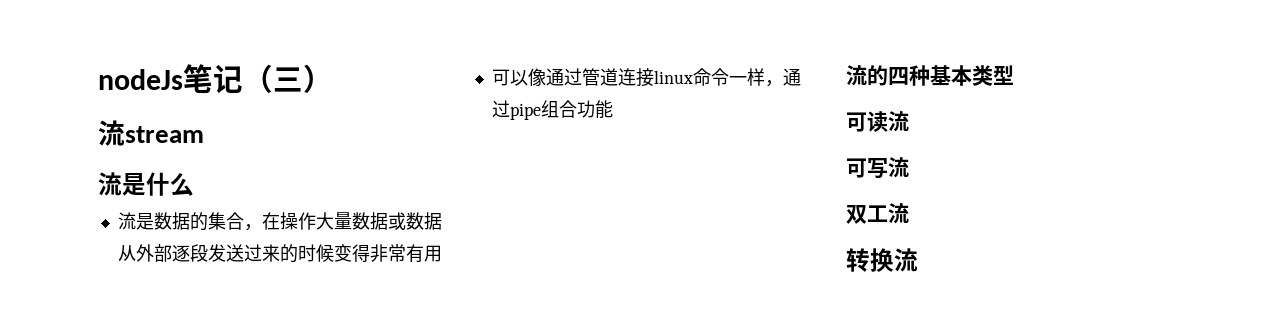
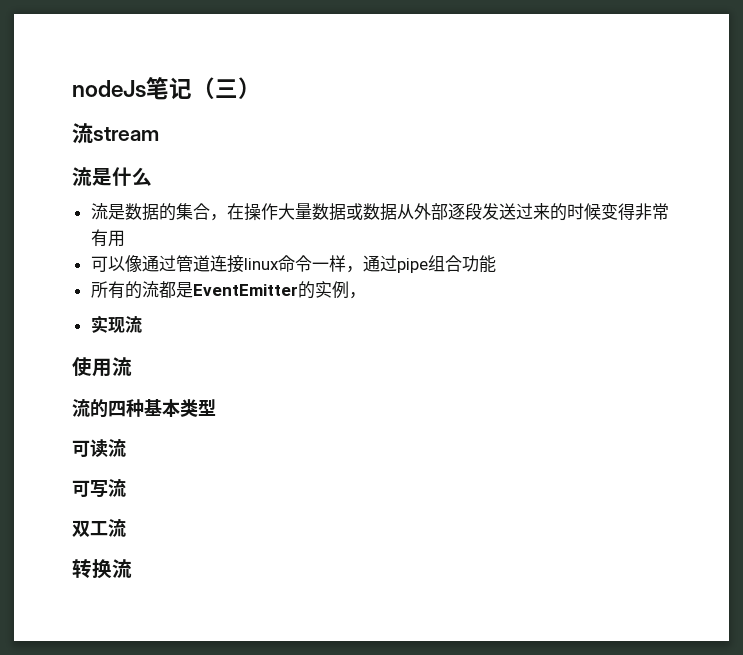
+ 所有的流都是EventEmitter的实例，
+ 实现流
+ 使用流

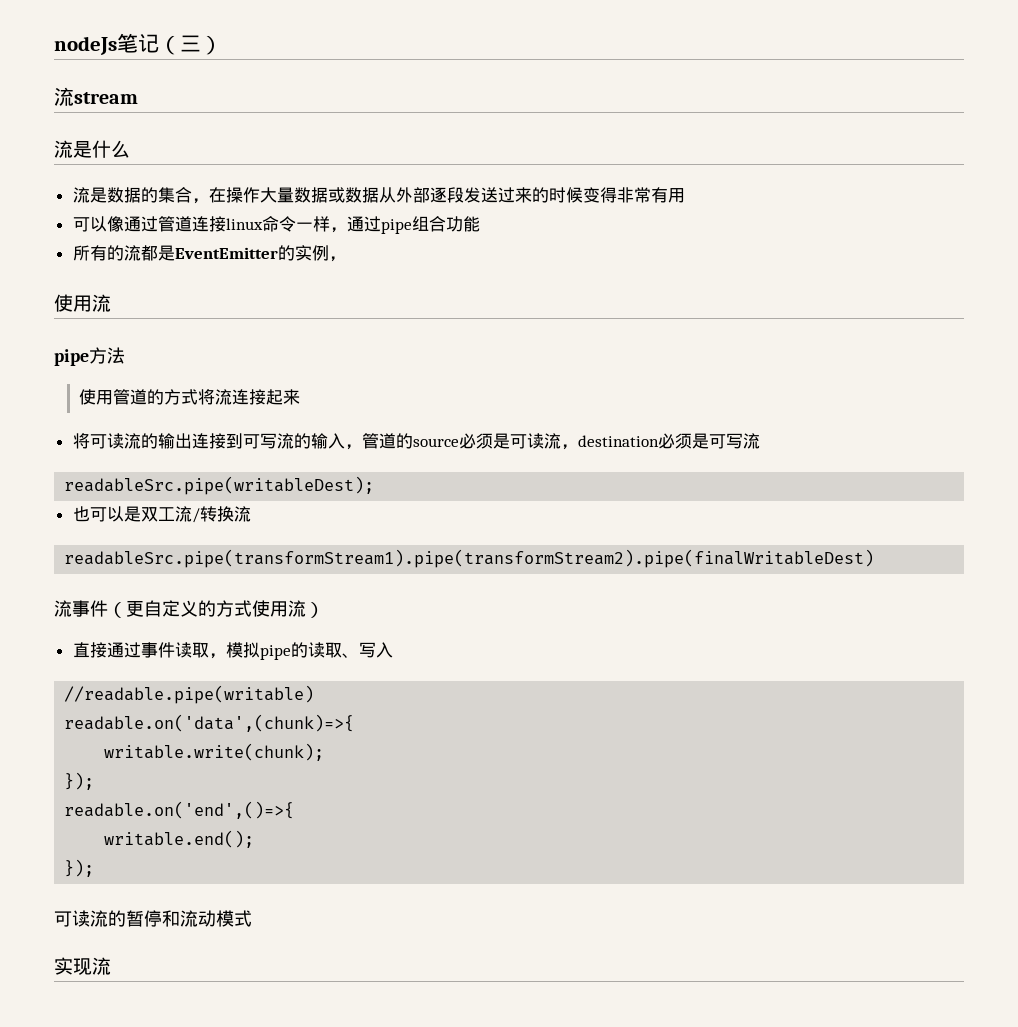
- 实现流
- 流的四种基本类型
- 可读流
- 可写流
- 双工流
- 转换流
+ pipe方法
+ 使用管道的方式将流连接起来
+ 将可读流的输出连接到可写流的输入，管道的source必须是可读流，destination必须是可写流
+ readableSrc.pipe(writableDest);
+ 也可以是双工流/转换流
+ readableSrc.pipe(transformStream1).pipe(transformStream2).pipe(finalWritableDest)
+ 流事件（更自定义的方式使用流）
+ 直接通过事件读取，模拟pipe的读取、写入
+ //readable.pipe(writable)
+ readable.on('data',(chunk)=>{
+ writable.write(chunk);
+ });
+ readable.on('end',()=>{
+ writable.end();
+ });
+ 可读流的暂停和流动模式
+ 实现流

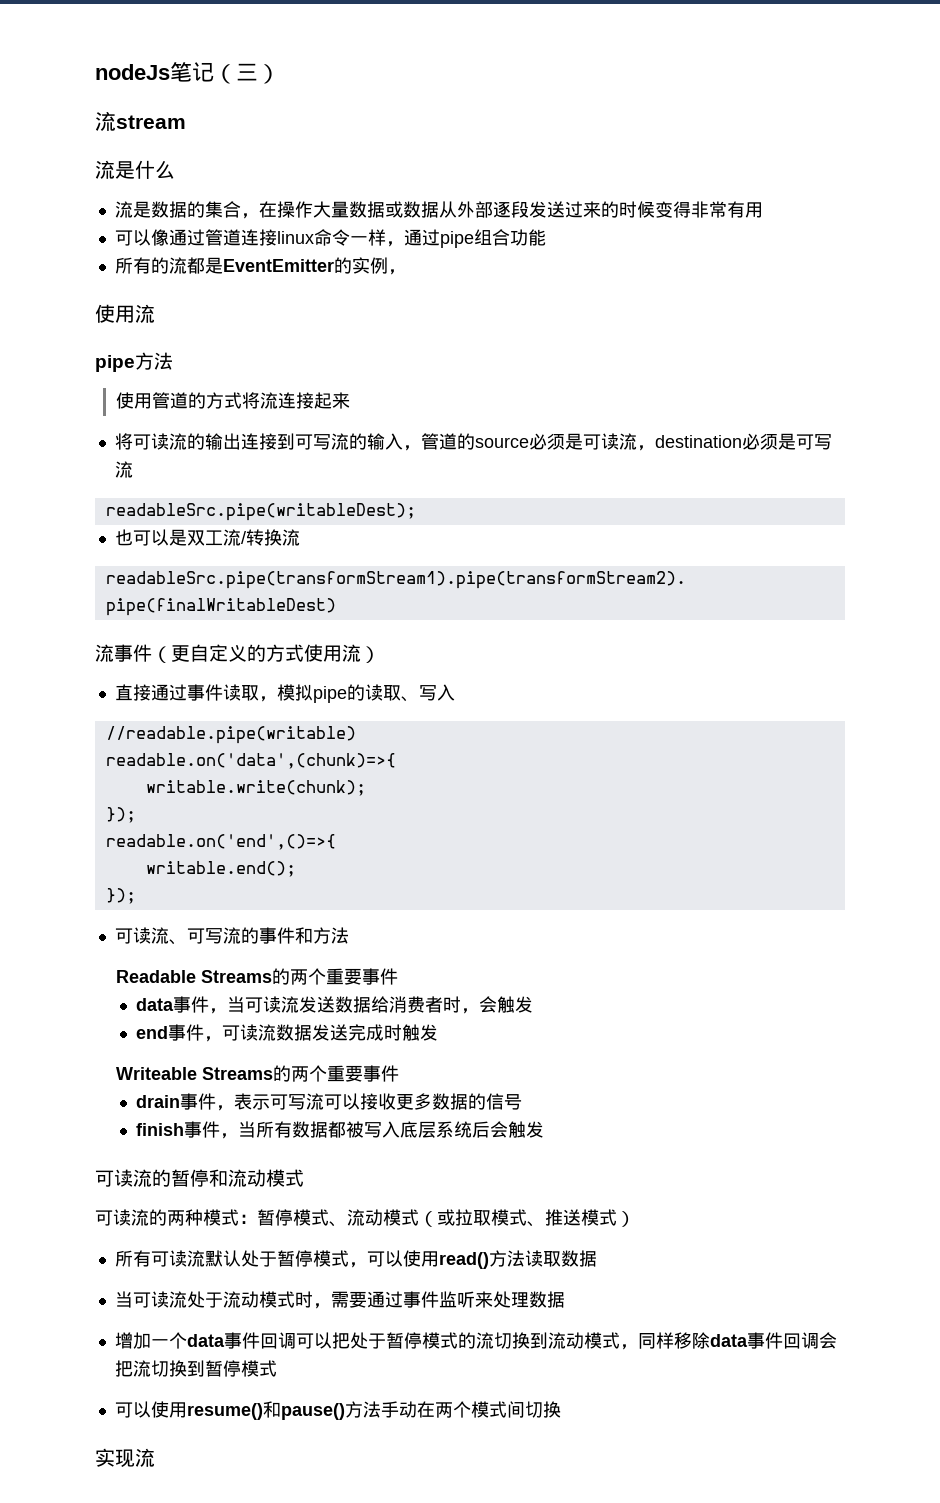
+ 可读流、可写流的事件和方法
+ Readable Streams的两个重要事件
+ data事件，当可读流发送数据给消费者时，会触发
+ end事件，可读流数据发送完成时触发
+ Writeable Streams的两个重要事件
+ drain事件，表示可写流可以接收更多数据的信号
+ finish事件，当所有数据都被写入底层系统后会触发
+ 可读流的两种模式：暂停模式、流动模式（或拉取模式、推送模式）
+ 所有可读流默认处于暂停模式，可以使用read()方法读取数据
+ 当可读流处于流动模式时，需要通过事件监听来处理数据
+ 增加一个data事件回调可以把处于暂停模式的流切换到流动模式，同样移除data事件回调会把流切换到暂停模式
+ 可以使用resume()和pause()方法手动在两个模式间切换

